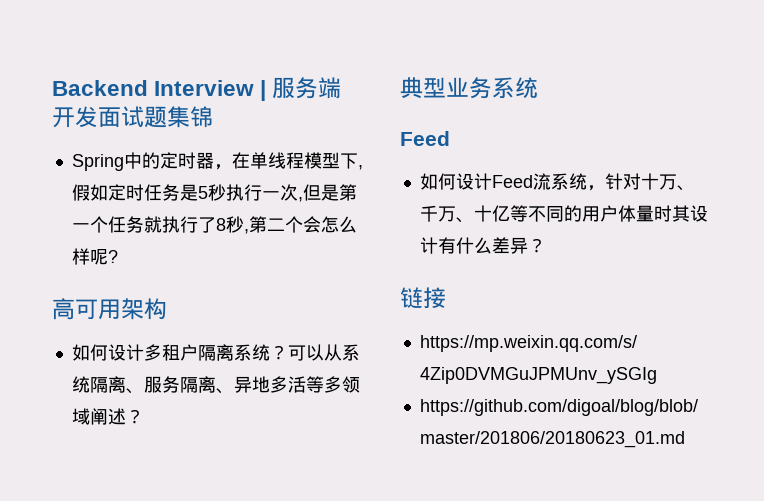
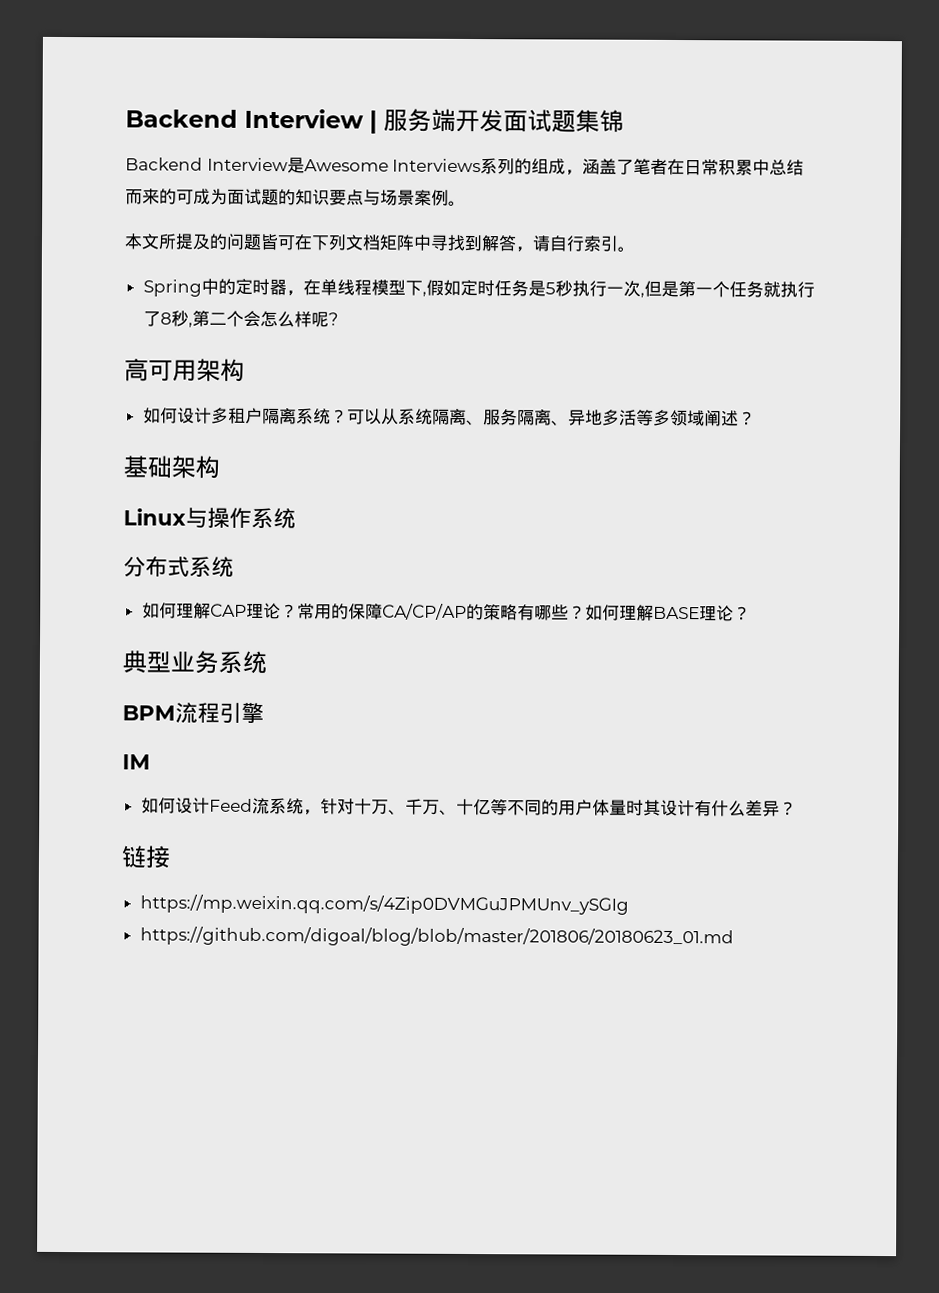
+ Backend Interview是Awesome Interviews系列的组成，涵盖了笔者在日常积累中总结而来的可成为面试题的知识要点与场景案例。
+ 本文所提及的问题皆可在下列文档矩阵中寻找到解答，请自行索引。
+ 基础架构
+ Linux与操作系统
+ 分布式系统
+ 如何理解CAP理论？常用的保障CA/CP/AP的策略有哪些？如何理解BASE理论？
  典型业务系统
- Feed
+ BPM流程引擎
+ IM

